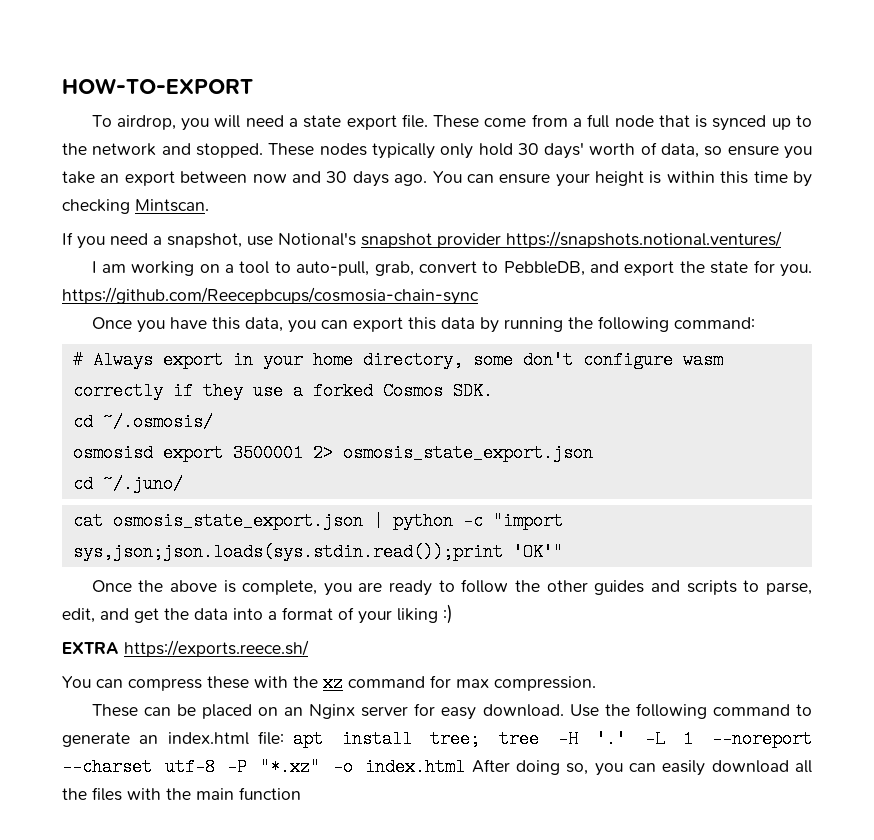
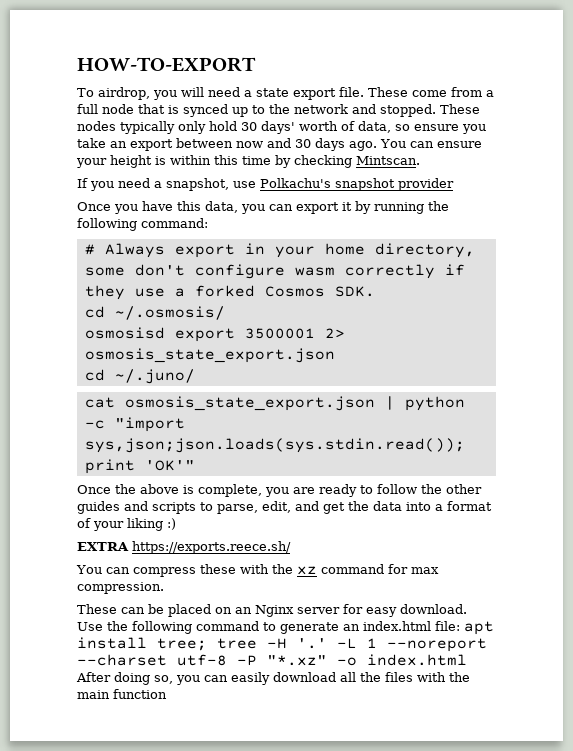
- If you need a snapshot, use Notional's snapshot provider https://snapshots.notional.ventures/
- I am working on a tool to auto-pull, grab, convert to PebbleDB, and export the state for you. https://github.com/Reecepbcups/cosmosia-chain-sync
+ If you need a snapshot, use Polkachu's snapshot provider
- Once you have this data, you can export this data by running the following command:
+ Once you have this data, you can export it by running the following command:

